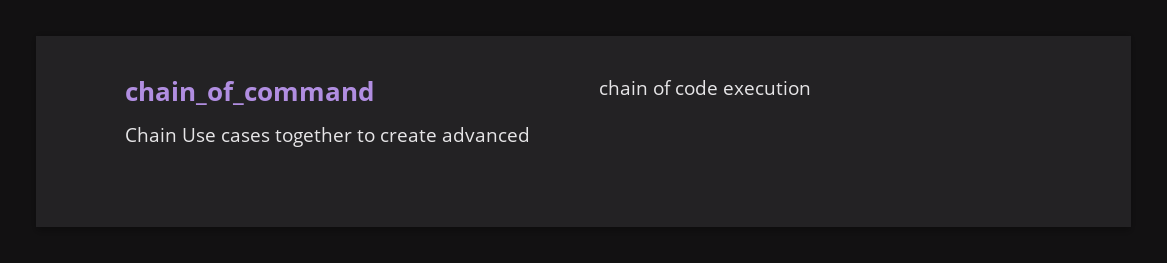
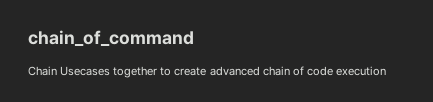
- Chain Use cases together to create advanced chain of code execution
+ Chain Usecases together to create advanced chain of code execution

